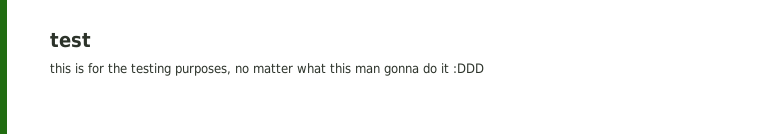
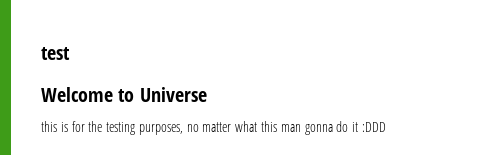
+ Welcome to Universe

